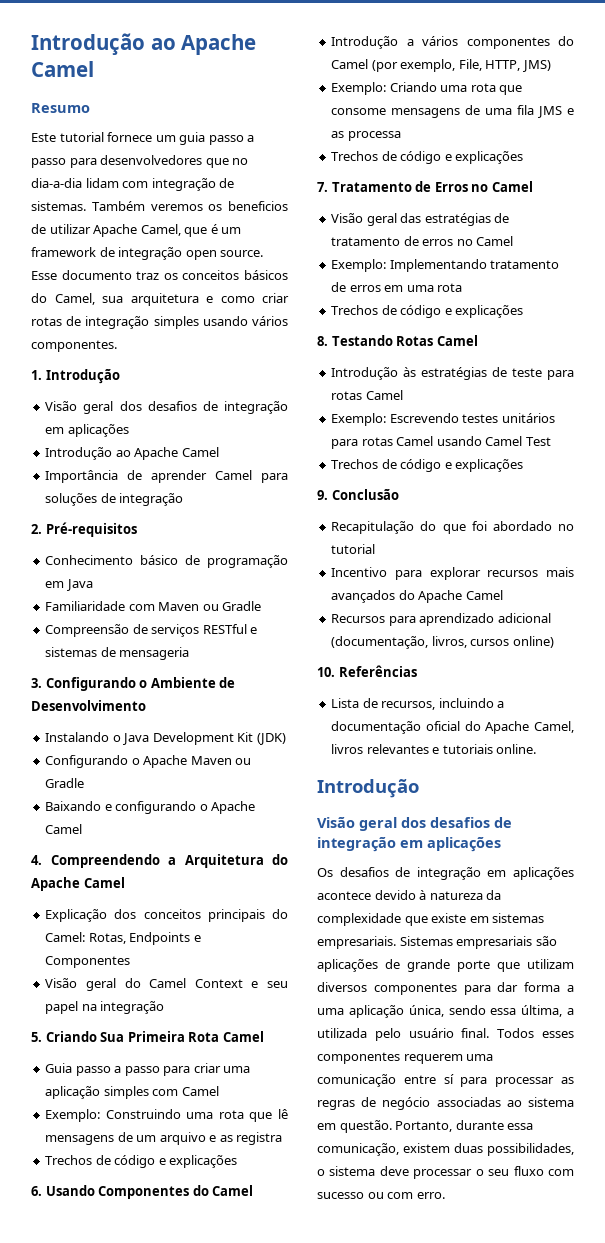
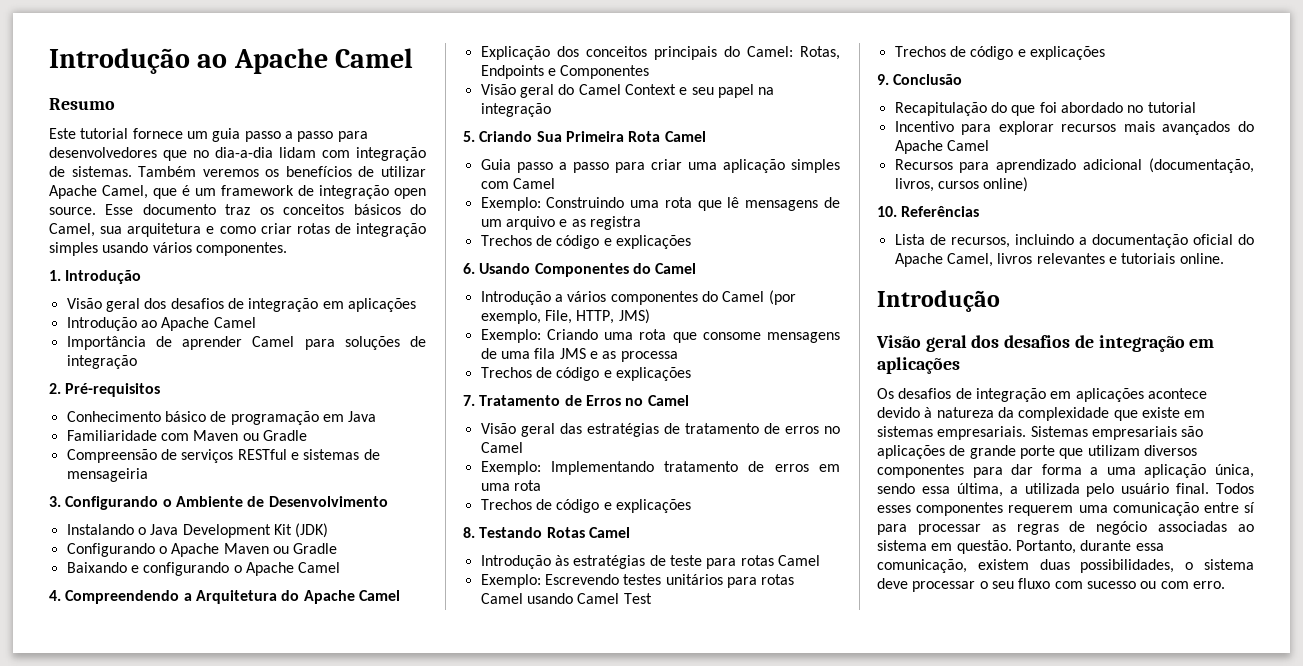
- Também veremos os beneficios de utilizar Apache Camel, que é um framework de integração open source.
+ Também veremos os benefícios de utilizar Apache Camel, que é um framework de integração open source.
- Compreensão de serviços RESTful e sistemas de mensageria
+ Compreensão de serviços RESTful e sistemas de mensageiria

